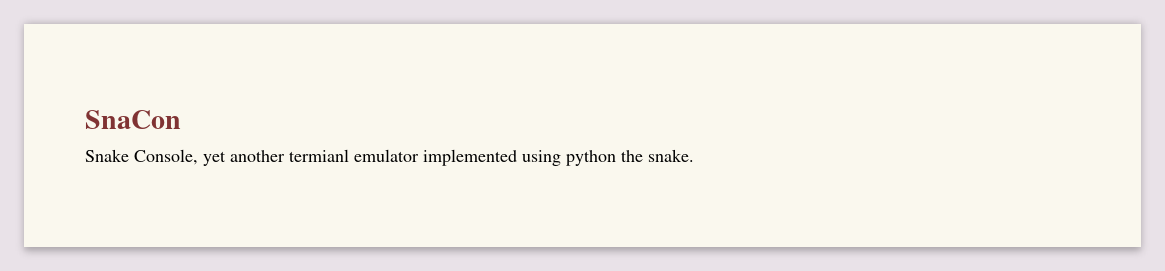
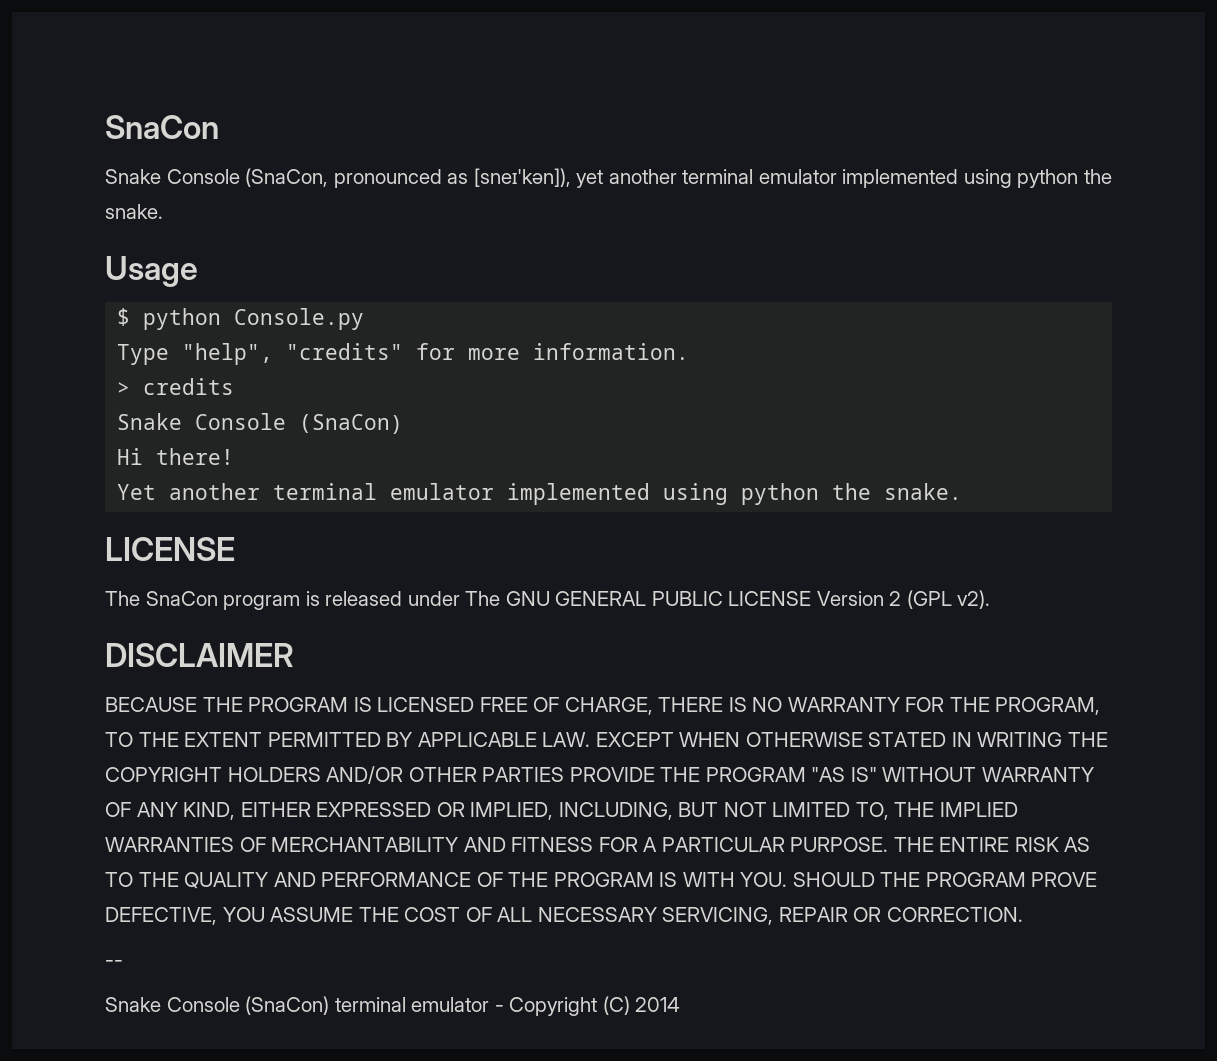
- Snake Console, yet another termianl emulator implemented using python the snake.
+ Snake Console (SnaCon, pronounced as [sneɪ'kən]), yet another terminal emulator implemented using python the snake.
+ Usage
+ $ python Console.py
+ Type "help", "credits" for more information.
+ > credits
+ Snake Console (SnaCon)
+ Hi there!
+ Yet another terminal emulator implemented using python the snake.
+ LICENSE
+ The SnaCon program is released under The GNU GENERAL PUBLIC LICENSE Version 2 (GPL v2).
+ DISCLAIMER
+ BECAUSE THE PROGRAM IS LICENSED FREE OF CHARGE, THERE IS NO WARRANTY FOR THE PROGRAM, TO THE EXTENT PERMITTED BY APPLICABLE LAW. EXCEPT WHEN OTHERWISE STATED IN WRITING THE COPYRIGHT HOLDERS AND/OR OTHER PARTIES PROVIDE THE PROGRAM "AS IS" WITHOUT WARRANTY OF ANY KIND, EITHER EXPRESSED OR IMPLIED, INCLUDING, BUT NOT LIMITED TO, THE IMPLIED WARRANTIES OF MERCHANTABILITY AND FITNESS FOR A PARTICULAR PURPOSE. THE ENTIRE RISK AS TO THE QUALITY AND PERFORMANCE OF THE PROGRAM IS WITH YOU. SHOULD THE PROGRAM PROVE DEFECTIVE, YOU ASSUME THE COST OF ALL NECESSARY SERVICING, REPAIR OR CORRECTION.
+ --
+ Snake Console (SnaCon) terminal emulator - Copyright (C) 2014

